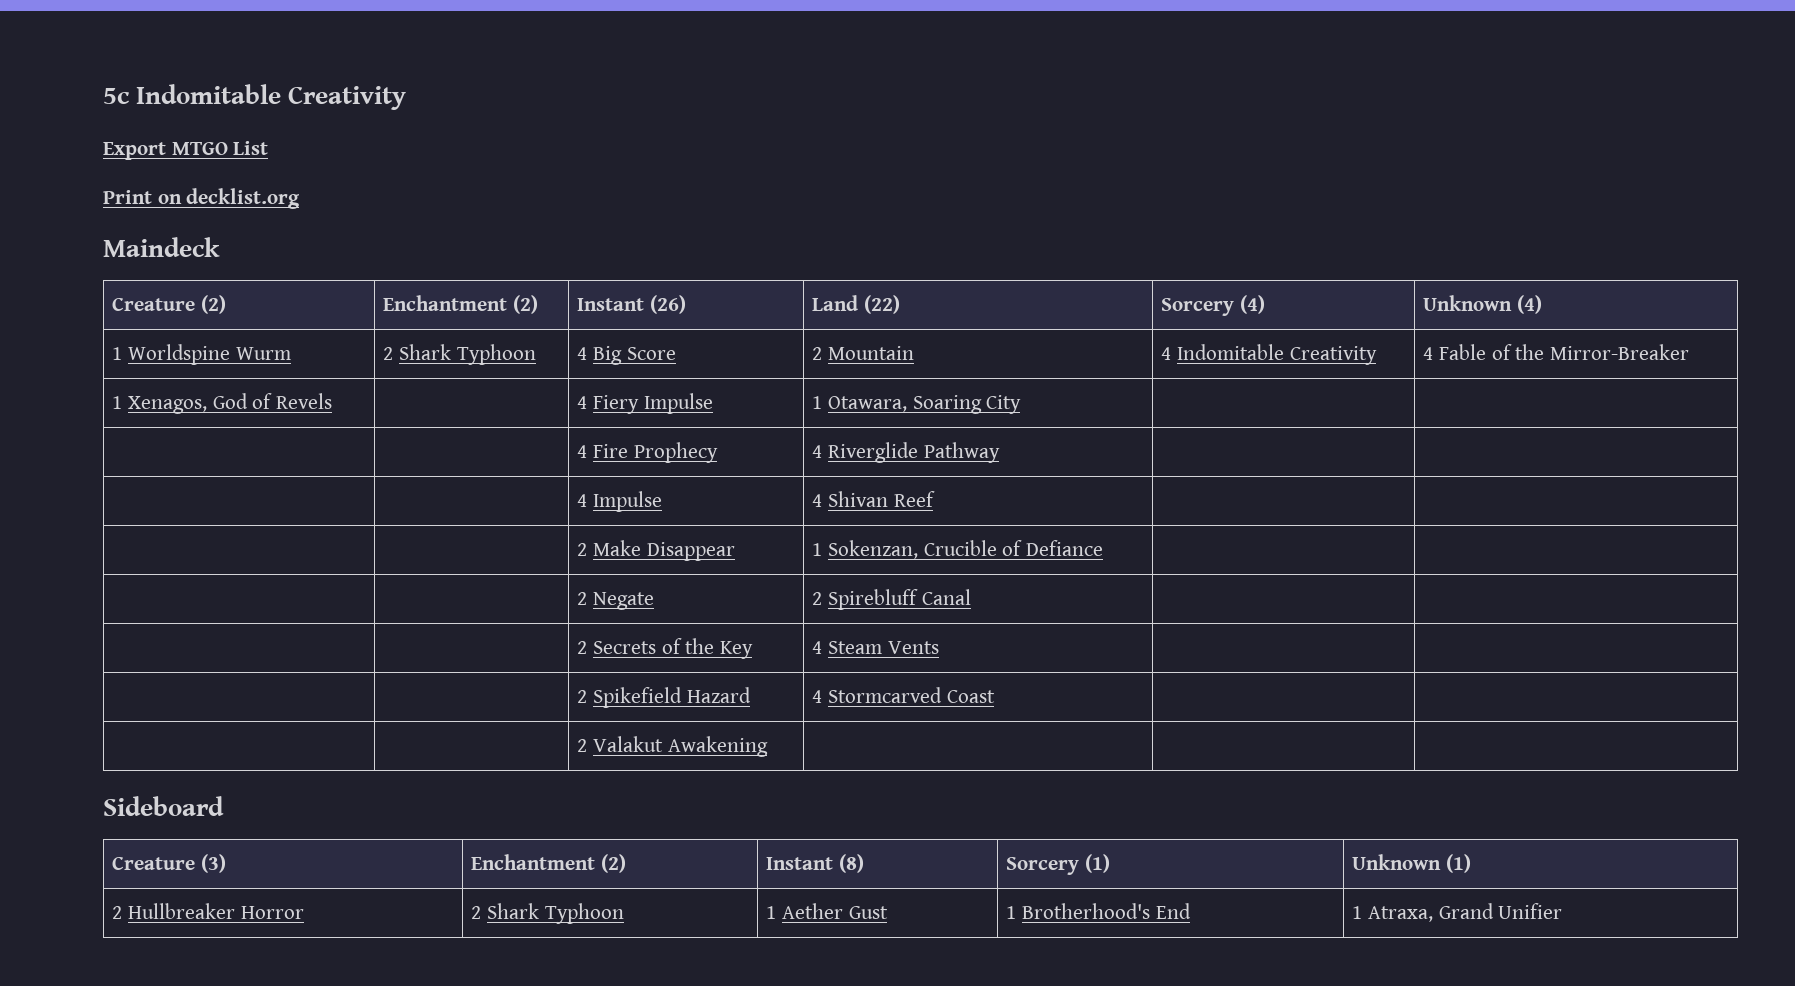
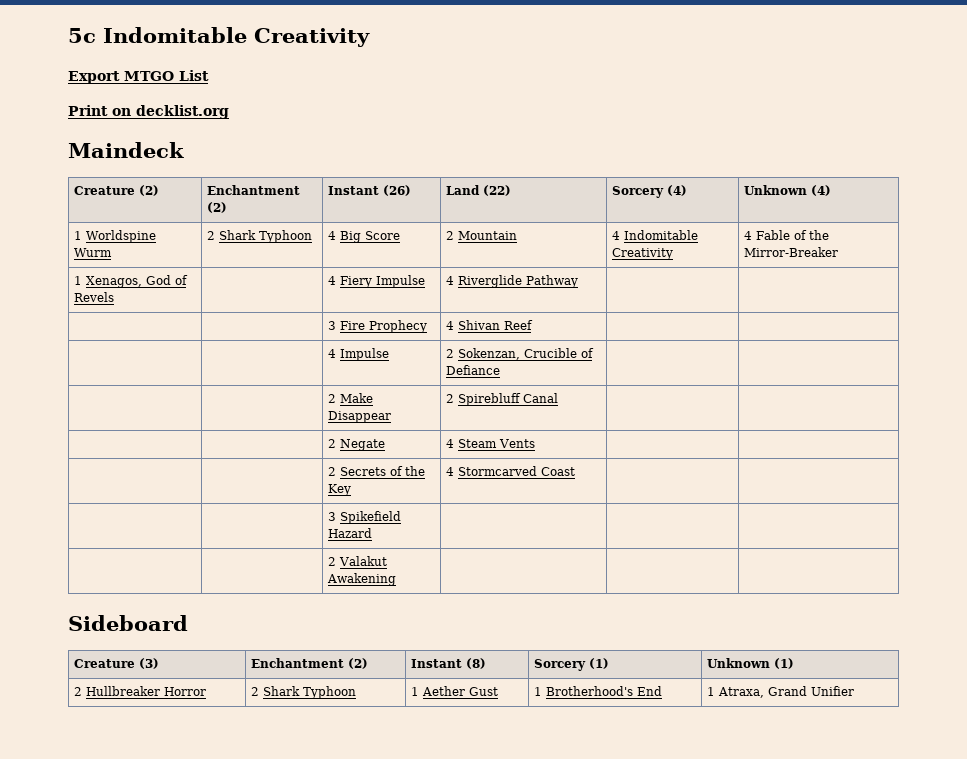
- 1 Xenagos, God of Revels | | 4 Fiery Impulse | 1 Otawara, Soaring City | |
- | | 4 Fire Prophecy | 4 Riverglide Pathway | |
+ 1 Xenagos, God of Revels | | 4 Fiery Impulse | 4 Riverglide Pathway | |
- | | 4 Impulse | 4 Shivan Reef | |
+ | | 3 Fire Prophecy | 4 Shivan Reef | |
- | | 2 Make Disappear | 1 Sokenzan, Crucible of Defiance | |
+ | | 4 Impulse | 2 Sokenzan, Crucible of Defiance | |
- | | 2 Negate | 2 Spirebluff Canal | |
+ | | 2 Make Disappear | 2 Spirebluff Canal | |
+ | | 2 Negate | 4 Steam Vents | |
- | | 2 Secrets of the Key | 4 Steam Vents | |
- | | 2 Spikefield Hazard | 4 Stormcarved Coast | |
+ | | 2 Secrets of the Key | 4 Stormcarved Coast | |
+ | | 3 Spikefield Hazard | | |

